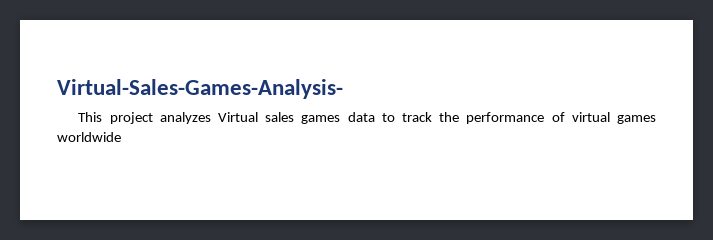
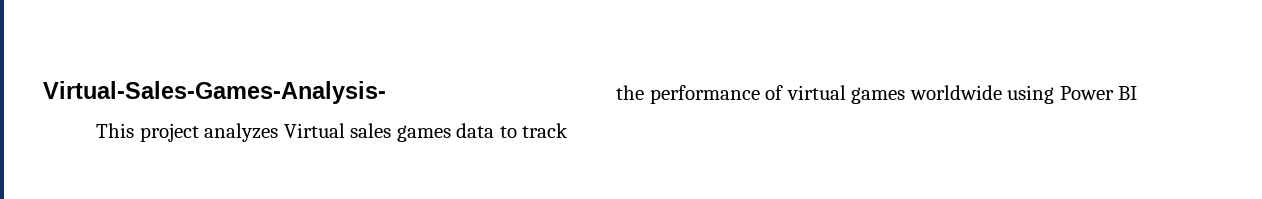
- This project analyzes Virtual sales games data to track the performance of virtual games worldwide
+ This project analyzes Virtual sales games data to track the performance of virtual games worldwide using Power BI

